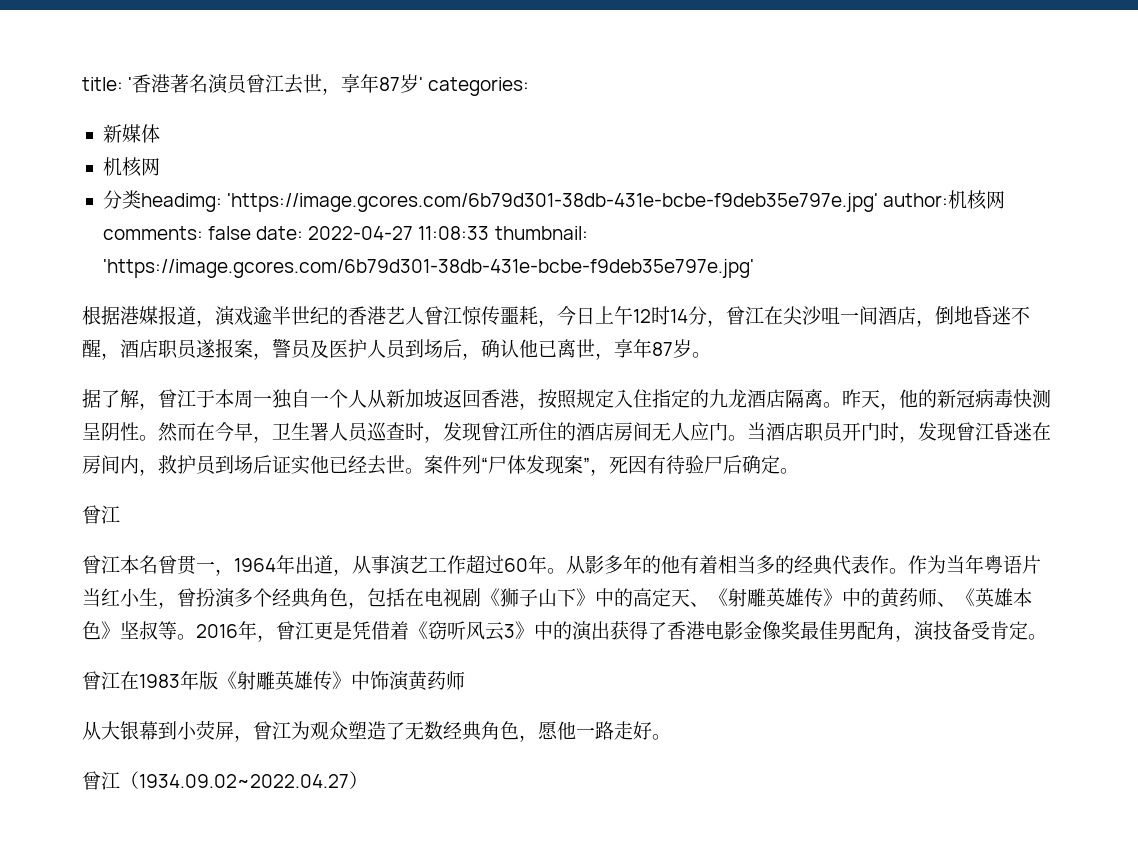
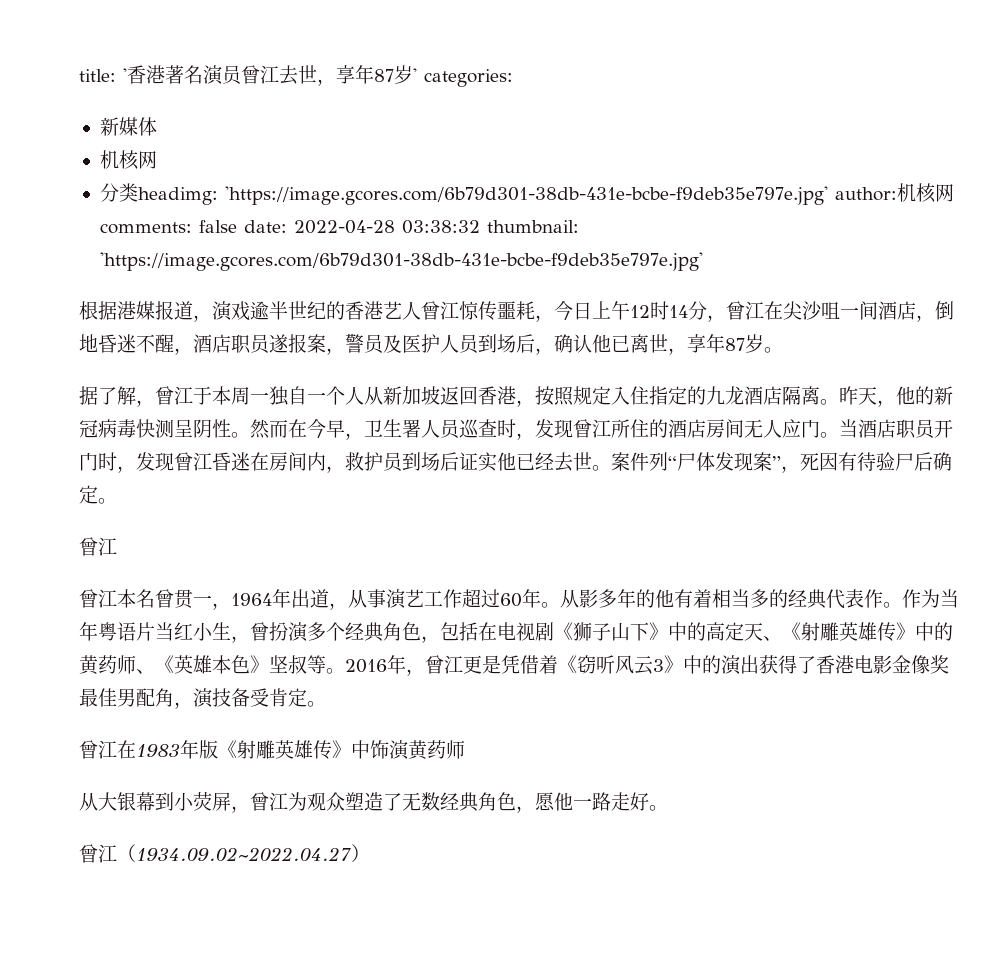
- 分类headimg: 'https://image.gcores.com/6b79d301-38db-431e-bcbe-f9deb35e797e.jpg' author:机核网comments: false date: 2022-04-27 11:08:33 thumbnail: 'https://image.gcores.com/6b79d301-38db-431e-bcbe-f9deb35e797e.jpg'
+ 分类headimg: 'https://image.gcores.com/6b79d301-38db-431e-bcbe-f9deb35e797e.jpg' author:机核网comments: false date: 2022-04-28 03:38:32 thumbnail: 'https://image.gcores.com/6b79d301-38db-431e-bcbe-f9deb35e797e.jpg'

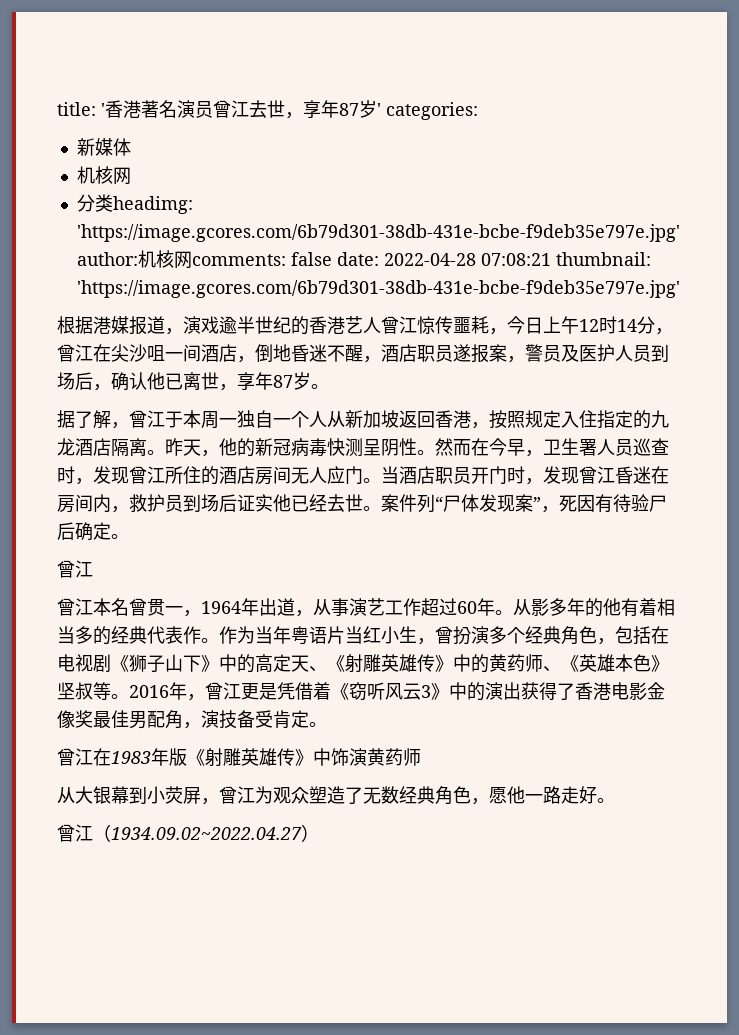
- 分类headimg: 'https://image.gcores.com/6b79d301-38db-431e-bcbe-f9deb35e797e.jpg' author:机核网comments: false date: 2022-04-28 03:38:32 thumbnail: 'https://image.gcores.com/6b79d301-38db-431e-bcbe-f9deb35e797e.jpg'
+ 分类headimg: 'https://image.gcores.com/6b79d301-38db-431e-bcbe-f9deb35e797e.jpg' author:机核网comments: false date: 2022-04-28 07:08:21 thumbnail: 'https://image.gcores.com/6b79d301-38db-431e-bcbe-f9deb35e797e.jpg'

